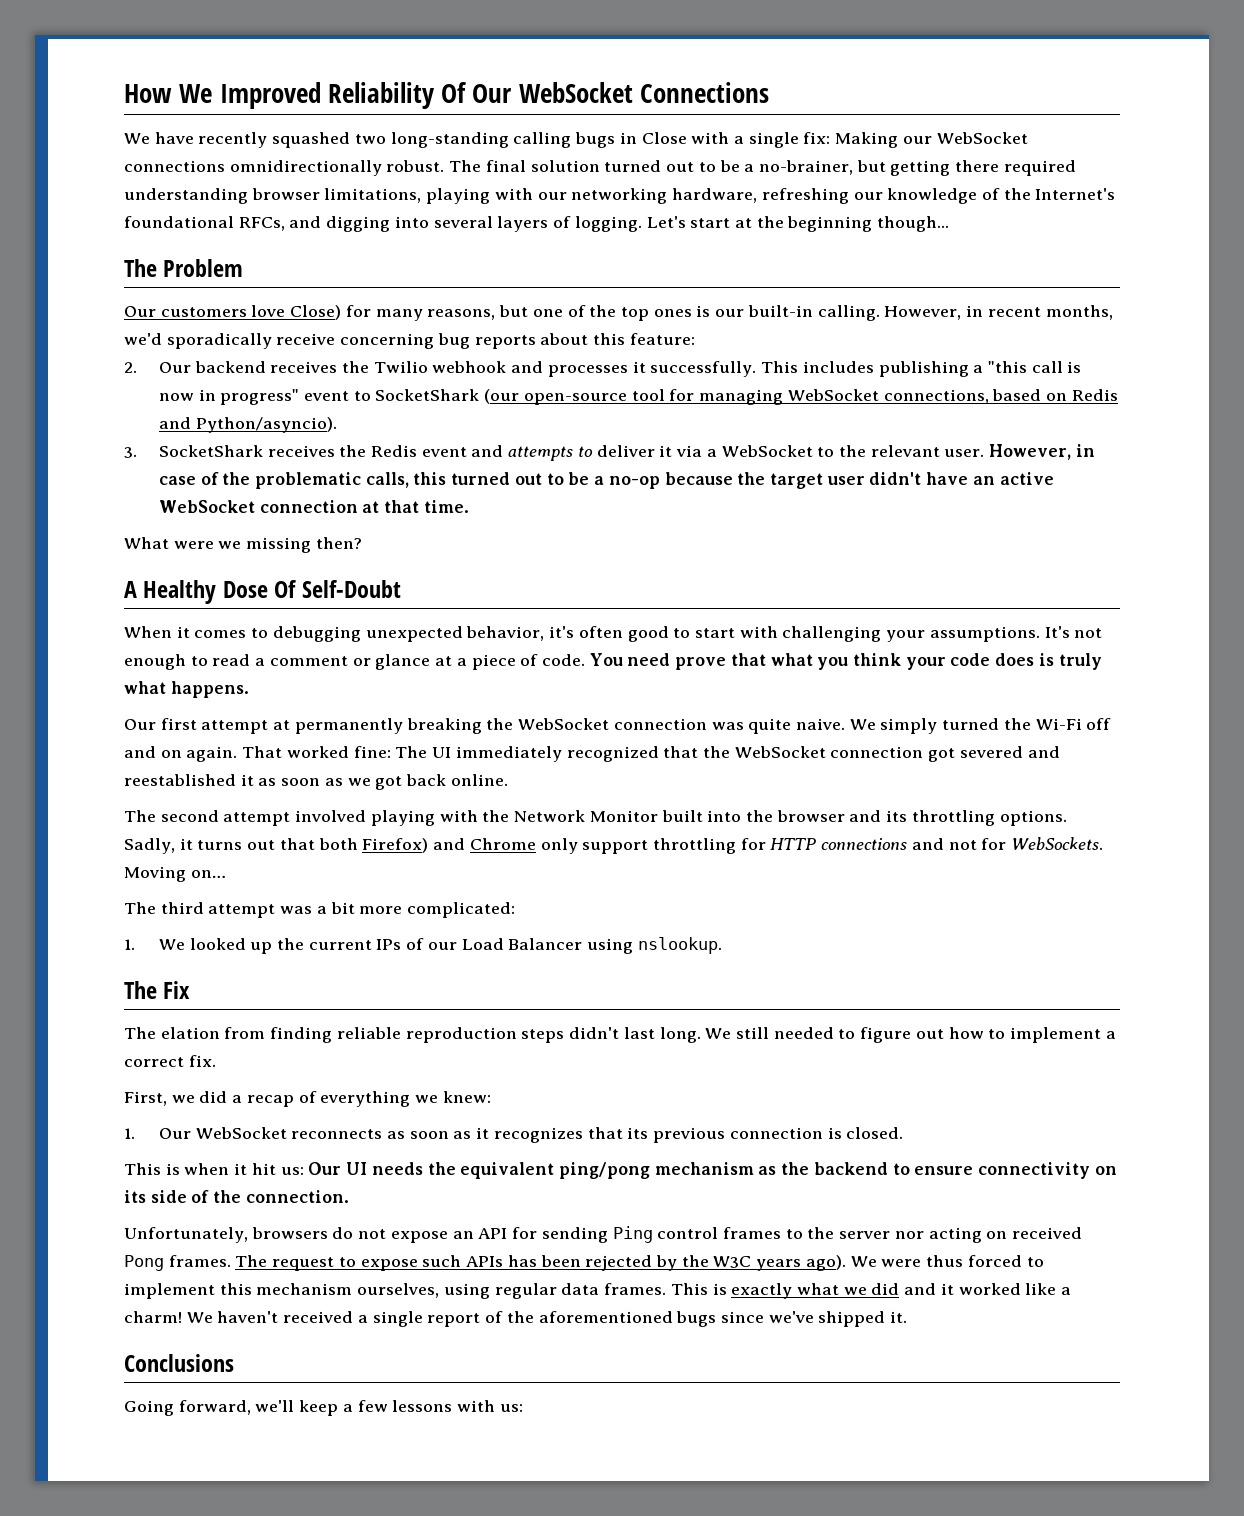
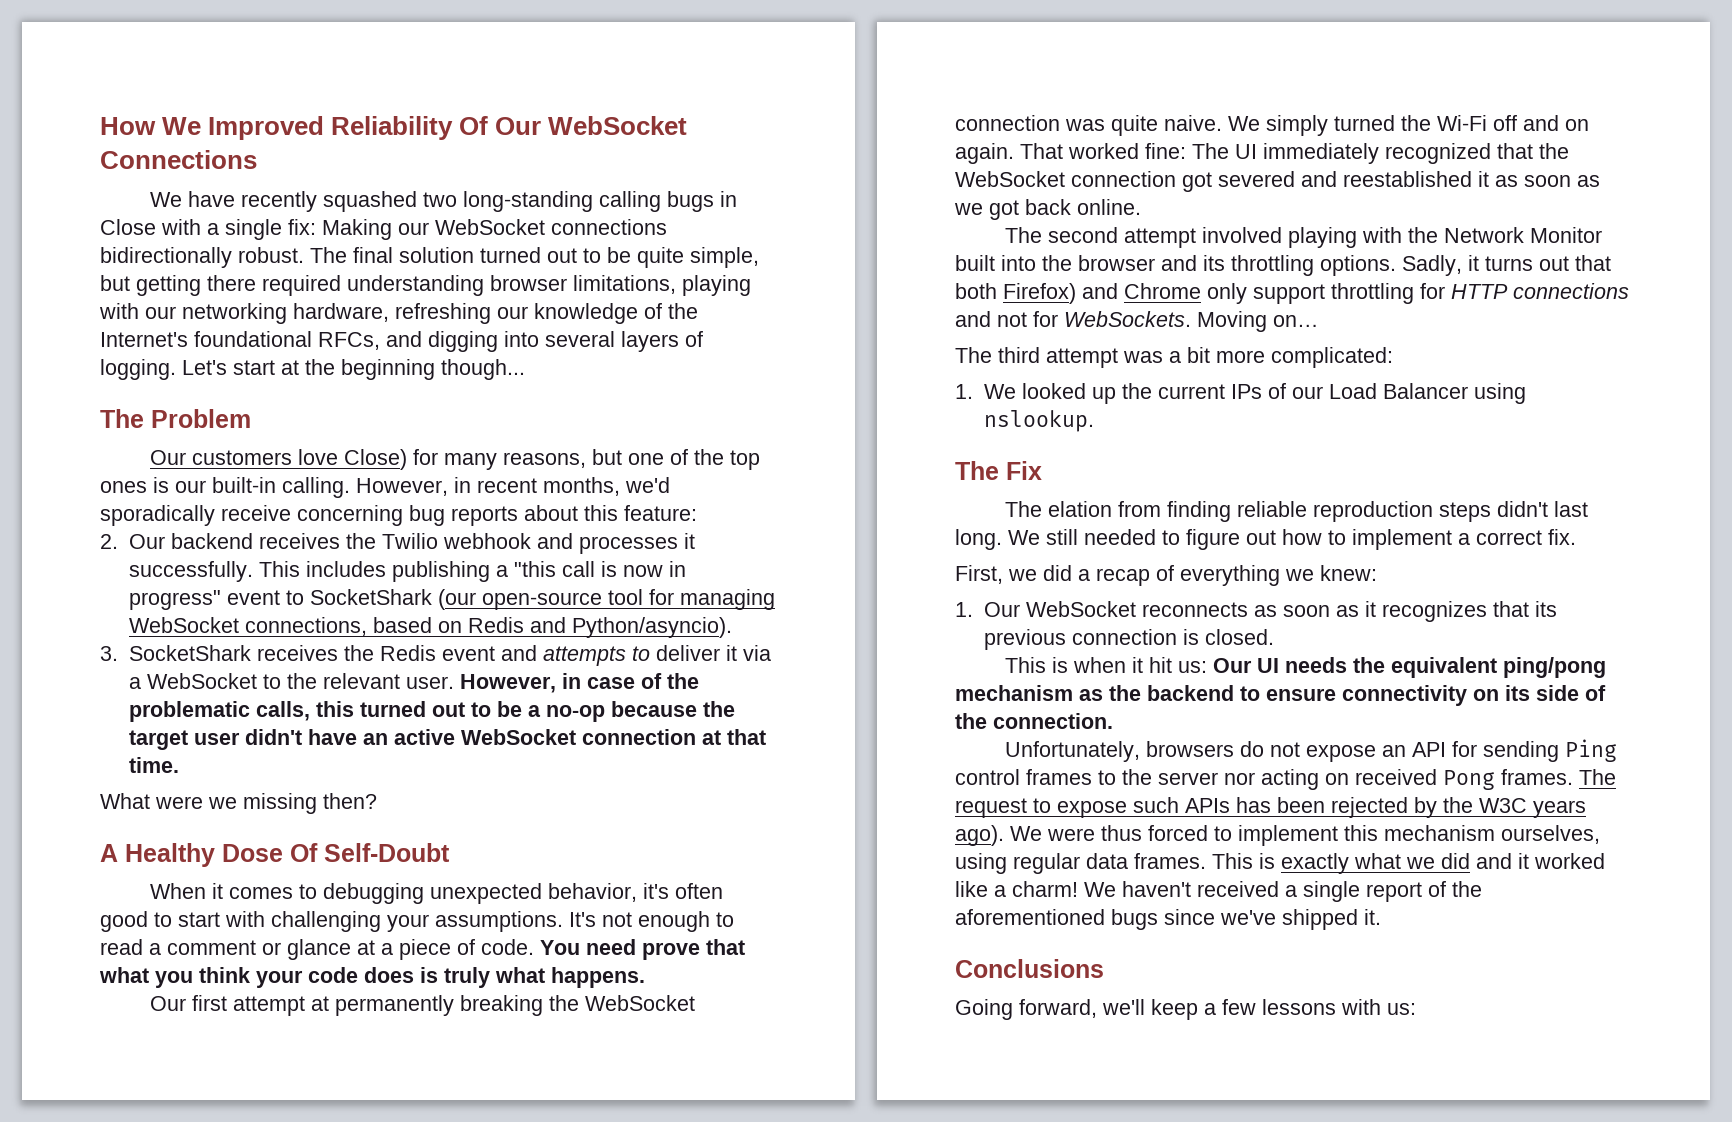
- We have recently squashed two long-standing calling bugs in Close with a single fix: Making our WebSocket connections omnidirectionally robust.
+ We have recently squashed two long-standing calling bugs in Close with a single fix: Making our WebSocket connections bidirectionally robust.
- The final solution turned out to be a no-brainer, but getting there required understanding browser limitations, playing with our networking hardware, refreshing our knowledge of the Internet's foundational RFCs, and digging into several layers of logging.
+ The final solution turned out to be quite simple, but getting there required understanding browser limitations, playing with our networking hardware, refreshing our knowledge of the Internet's foundational RFCs, and digging into several layers of logging.

